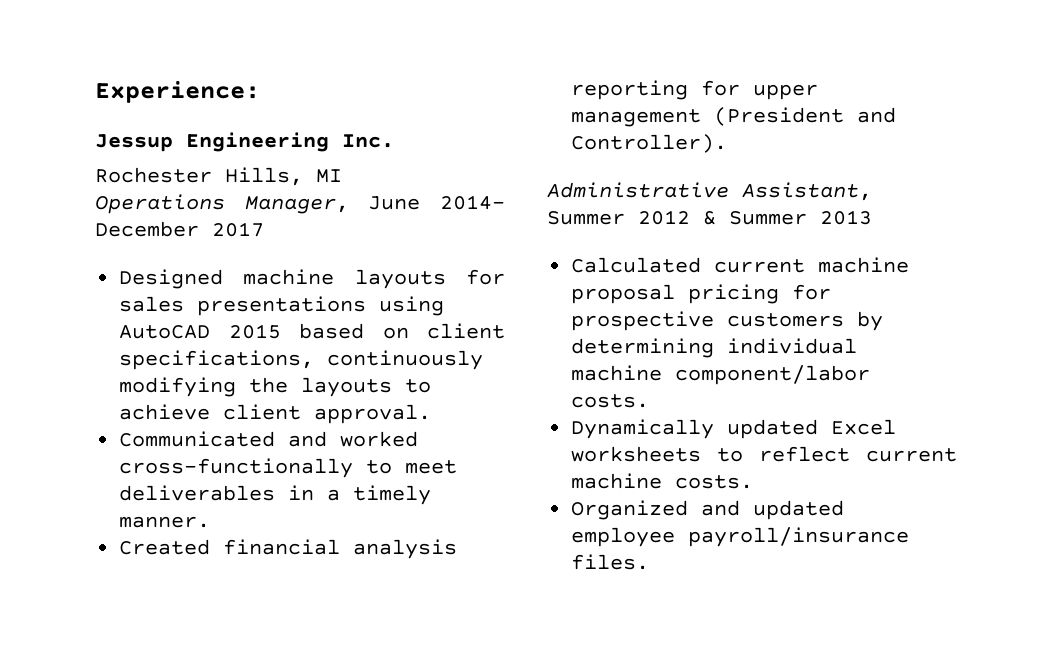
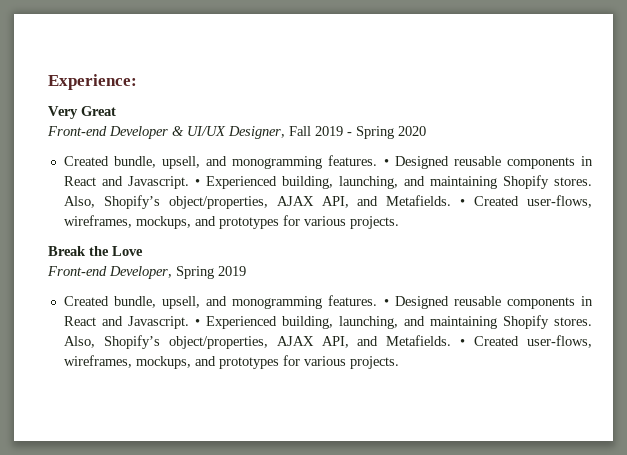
- Jessup Engineering Inc.
- Rochester Hills, MI
- Operations Manager, June 2014- December 2017
- Designed machine layouts for sales presentations using AutoCAD 2015 based on client specifications, continuously modifying the layouts to achieve client approval.
- Communicated and worked cross-functionally to meet deliverables in a timely manner.
- Created financial analysis reporting for upper management (President and Controller).
- Administrative Assistant, Summer 2012 & Summer 2013
- Calculated current machine proposal pricing for prospective customers by determining individual machine component/labor costs.
- Dynamically updated Excel worksheets to reflect current machine costs.
- Organized and updated employee payroll/insurance files.
+ Very Great
+ Front-end Developer & UI/UX Designer, Fall 2019 - Spring 2020
+ Created bundle, upsell, and monogramming features. • Designed reusable components in React and Javascript. • Experienced building, launching, and maintaining Shopify stores. Also, Shopify’s object/properties, AJAX API, and Metafields. • Created user-flows, wireframes, mockups, and prototypes for various projects.
+ Break the Love
+ Front-end Developer, Spring 2019
+ Created bundle, upsell, and monogramming features. • Designed reusable components in React and Javascript. • Experienced building, launching, and maintaining Shopify stores. Also, Shopify’s object/properties, AJAX API, and Metafields. • Created user-flows, wireframes, mockups, and prototypes for various projects.

